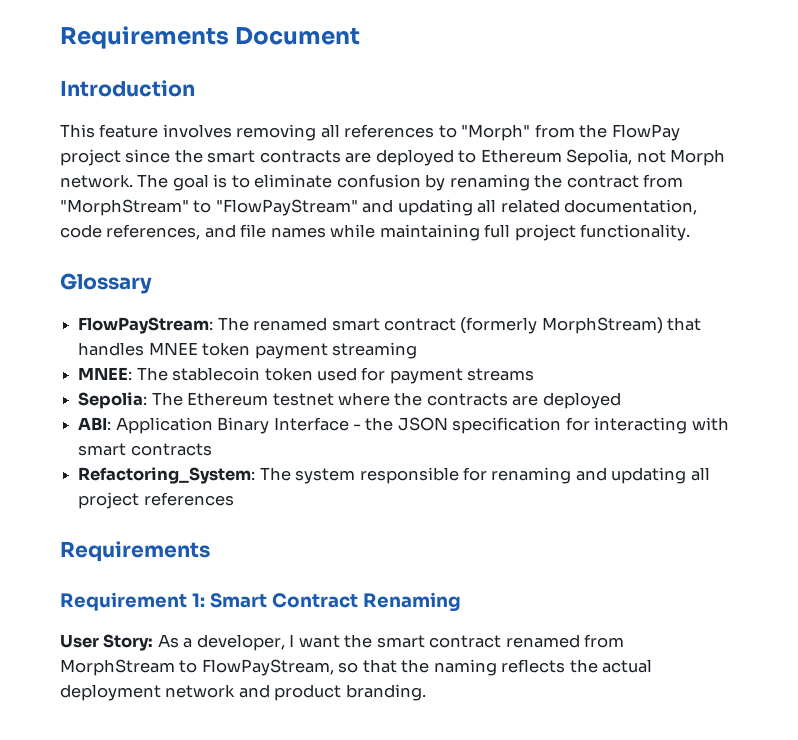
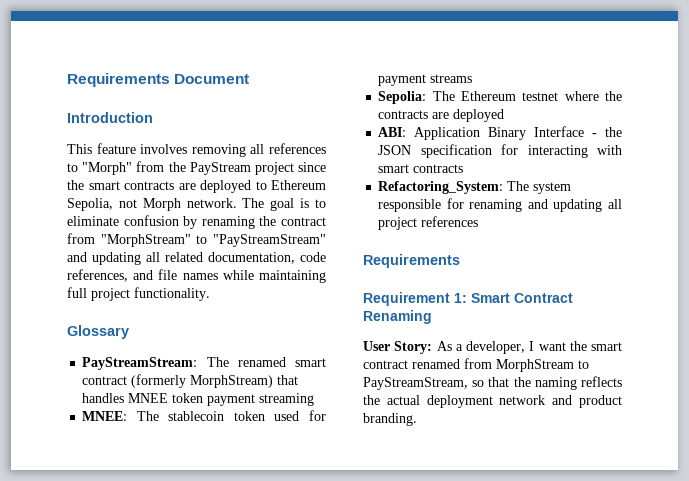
- This feature involves removing all references to "Morph" from the FlowPay project since the smart contracts are deployed to Ethereum Sepolia, not Morph network.
+ This feature involves removing all references to "Morph" from the PayStream project since the smart contracts are deployed to Ethereum Sepolia, not Morph network.
- The goal is to eliminate confusion by renaming the contract from "MorphStream" to "FlowPayStream" and updating all related documentation, code references, and file names while maintaining full project functionality.
+ The goal is to eliminate confusion by renaming the contract from "MorphStream" to "PayStreamStream" and updating all related documentation, code references, and file names while maintaining full project functionality.
- FlowPayStream: The renamed smart contract (formerly MorphStream) that handles MNEE token payment streaming
+ PayStreamStream: The renamed smart contract (formerly MorphStream) that handles MNEE token payment streaming
- User Story: As a developer, I want the smart contract renamed from MorphStream to FlowPayStream, so that the naming reflects the actual deployment network and product branding.
+ User Story: As a developer, I want the smart contract renamed from MorphStream to PayStreamStream, so that the naming reflects the actual deployment network and product branding.

